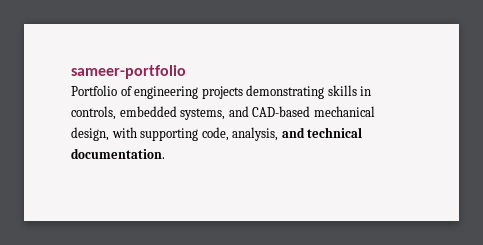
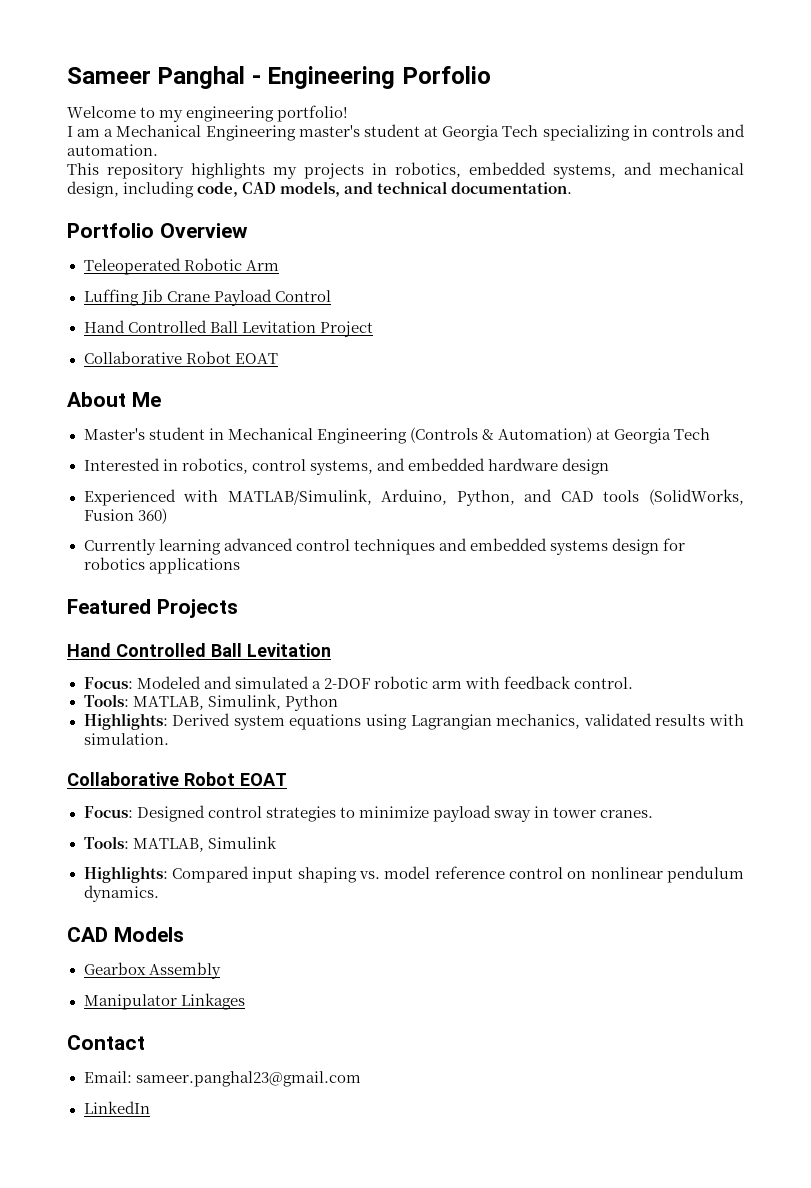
- sameer-portfolio
- Portfolio of engineering projects demonstrating skills in controls, embedded systems, and CAD-based mechanical design, with supporting code, analysis, and technical documentation.
+ Sameer Panghal - Engineering Porfolio
+ Welcome to my engineering portfolio!
+ I am a Mechanical Engineering master's student at Georgia Tech specializing in controls and automation.
+ This repository highlights my projects in robotics, embedded systems, and mechanical design, including code, CAD models, and technical documentation.
+ Portfolio Overview
+ Teleoperated Robotic Arm
+ Luffing Jib Crane Payload Control
+ Hand Controlled Ball Levitation Project
+ Collaborative Robot EOAT
+ About Me
+ Master's student in Mechanical Engineering (Controls & Automation) at Georgia Tech
+ Interested in robotics, control systems, and embedded hardware design
+ Experienced with MATLAB/Simulink, Arduino, Python, and CAD tools (SolidWorks, Fusion 360)
+ Currently learning advanced control techniques and embedded systems design for robotics applications
+ Featured Projects
+ Hand Controlled Ball Levitation
+ Focus: Modeled and simulated a 2-DOF robotic arm with feedback control.
+ Tools: MATLAB, Simulink, Python
+ Highlights: Derived system equations using Lagrangian mechanics, validated results with simulation.
+ Collaborative Robot EOAT
+ Focus: Designed control strategies to minimize payload sway in tower cranes.
+ Tools: MATLAB, Simulink
+ Highlights: Compared input shaping vs. model reference control on nonlinear pendulum dynamics.
+ CAD Models
+ Gearbox Assembly
+ Manipulator Linkages
+ Contact
+ Email: sameer.panghal23@gmail.com
+ LinkedIn

